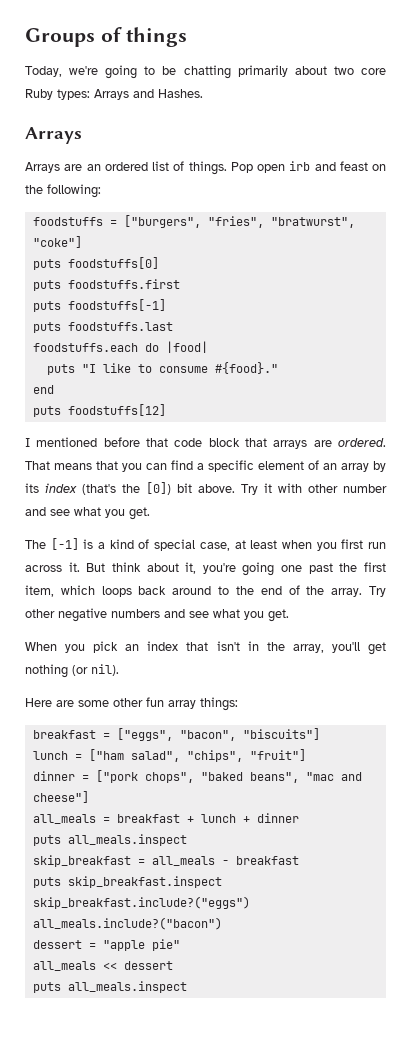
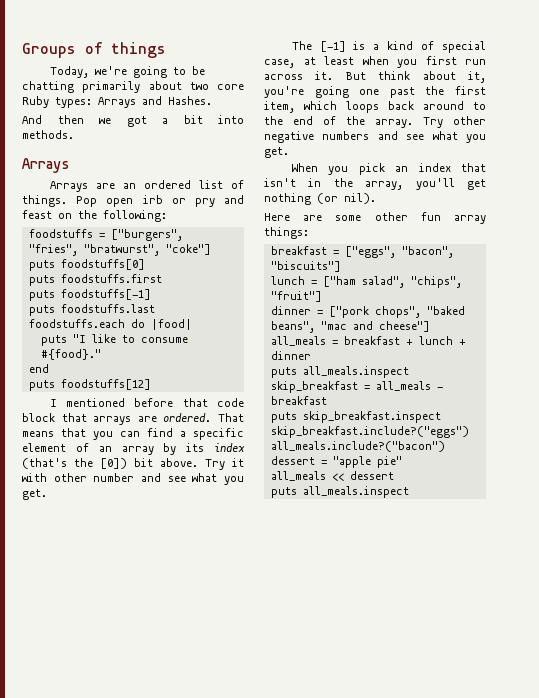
+ And then we got a bit into methods.
- Pop open irb and feast on the following:
+ Pop open irb or pry and feast on the following:

